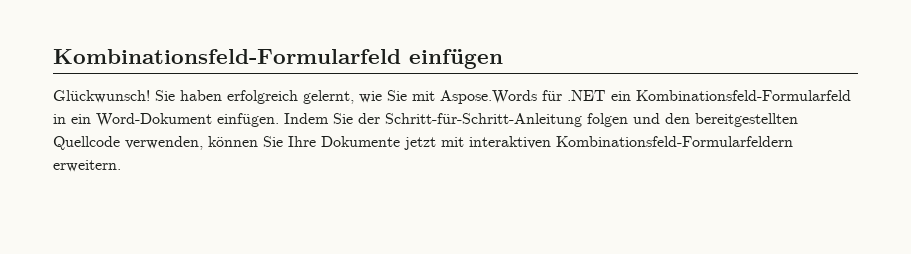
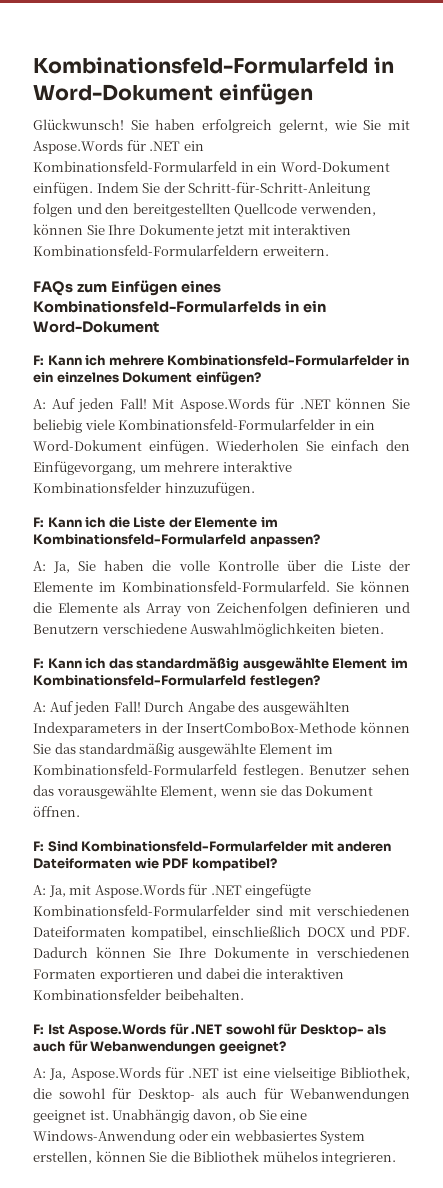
- Kombinationsfeld-Formularfeld einfügen
+ Kombinationsfeld-Formularfeld in Word-Dokument einfügen
+ FAQs zum Einfügen eines Kombinationsfeld-Formularfelds in ein Word-Dokument
+ F: Kann ich mehrere Kombinationsfeld-Formularfelder in ein einzelnes Dokument einfügen?
+ A: Auf jeden Fall! Mit Aspose.Words für .NET können Sie beliebig viele Kombinationsfeld-Formularfelder in ein Word-Dokument einfügen. Wiederholen Sie einfach den Einfügevorgang, um mehrere interaktive Kombinationsfelder hinzuzufügen.
+ F: Kann ich die Liste der Elemente im Kombinationsfeld-Formularfeld anpassen?
+ A: Ja, Sie haben die volle Kontrolle über die Liste der Elemente im Kombinationsfeld-Formularfeld. Sie können die Elemente als Array von Zeichenfolgen definieren und Benutzern verschiedene Auswahlmöglichkeiten bieten.
+ F: Kann ich das standardmäßig ausgewählte Element im Kombinationsfeld-Formularfeld festlegen?
+ A: Auf jeden Fall! Durch Angabe des ausgewählten Indexparameters in der InsertComboBox-Methode können Sie das standardmäßig ausgewählte Element im Kombinationsfeld-Formularfeld festlegen. Benutzer sehen das vorausgewählte Element, wenn sie das Dokument öffnen.
+ F: Sind Kombinationsfeld-Formularfelder mit anderen Dateiformaten wie PDF kompatibel?
+ A: Ja, mit Aspose.Words für .NET eingefügte Kombinationsfeld-Formularfelder sind mit verschiedenen Dateiformaten kompatibel, einschließlich DOCX und PDF. Dadurch können Sie Ihre Dokumente in verschiedenen Formaten exportieren und dabei die interaktiven Kombinationsfelder beibehalten.
+ F: Ist Aspose.Words für .NET sowohl für Desktop- als auch für Webanwendungen geeignet?
+ A: Ja, Aspose.Words für .NET ist eine vielseitige Bibliothek, die sowohl für Desktop- als auch für Webanwendungen geeignet ist. Unabhängig davon, ob Sie eine Windows-Anwendung oder ein webbasiertes System erstellen, können Sie die Bibliothek mühelos integrieren.

